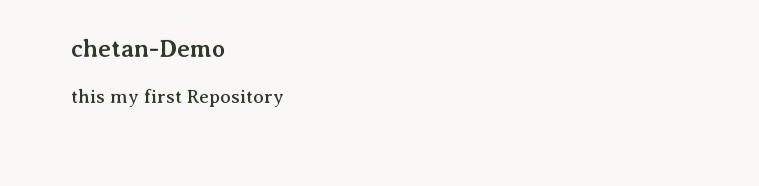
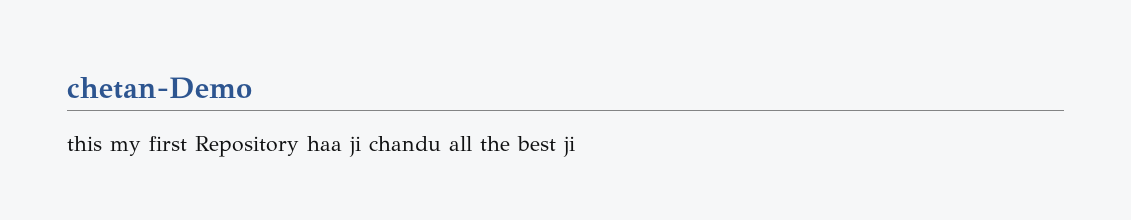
- this my first Repository
+ this my first Repository haa ji chandu all the best ji

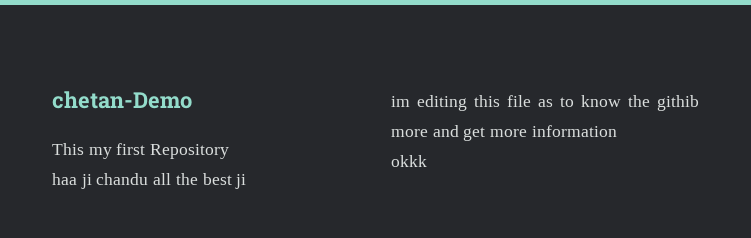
- this my first Repository haa ji chandu all the best ji
+ This my first Repository
+ haa ji chandu all the best ji
+ im editing this file as to know the githib more and get more information
+ okkk

